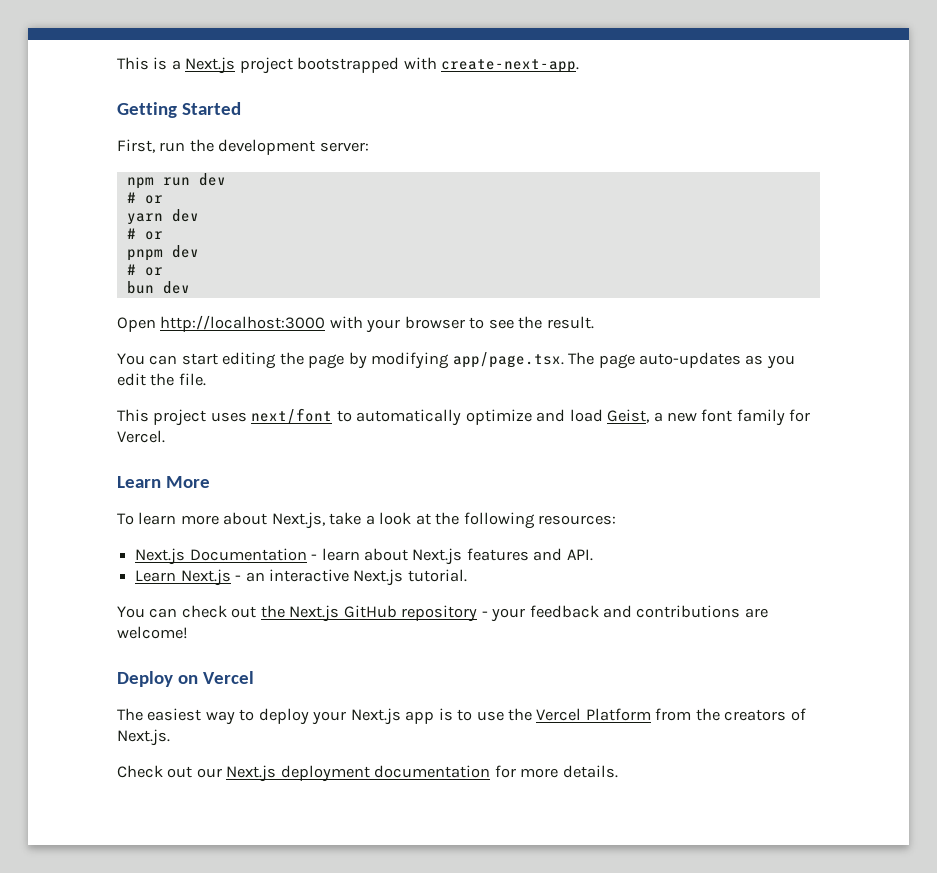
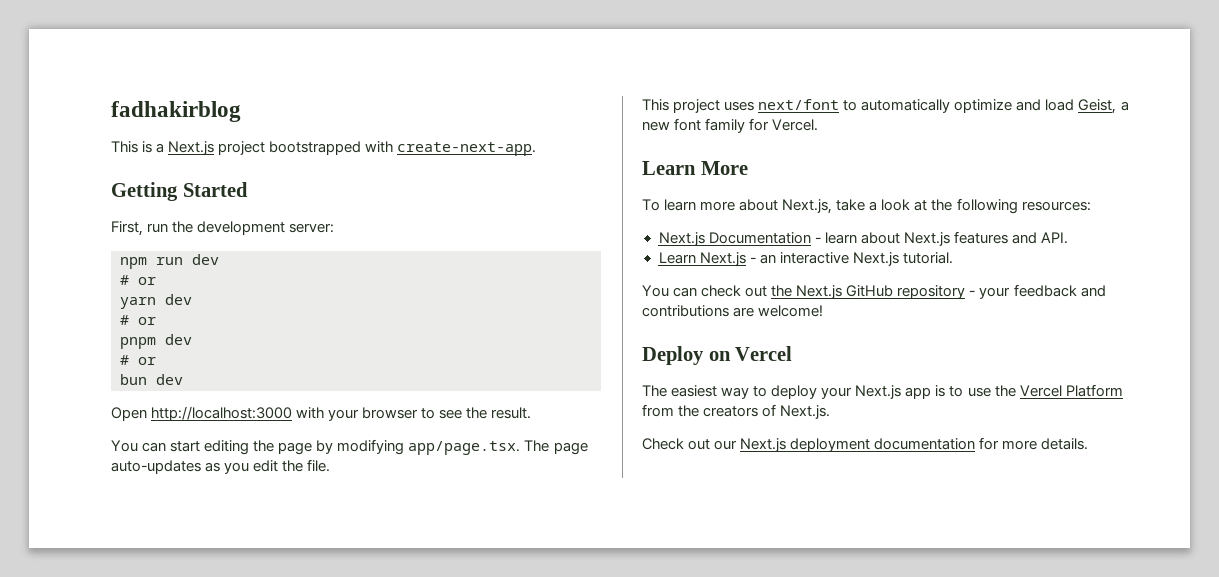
+ fadhakirblog

